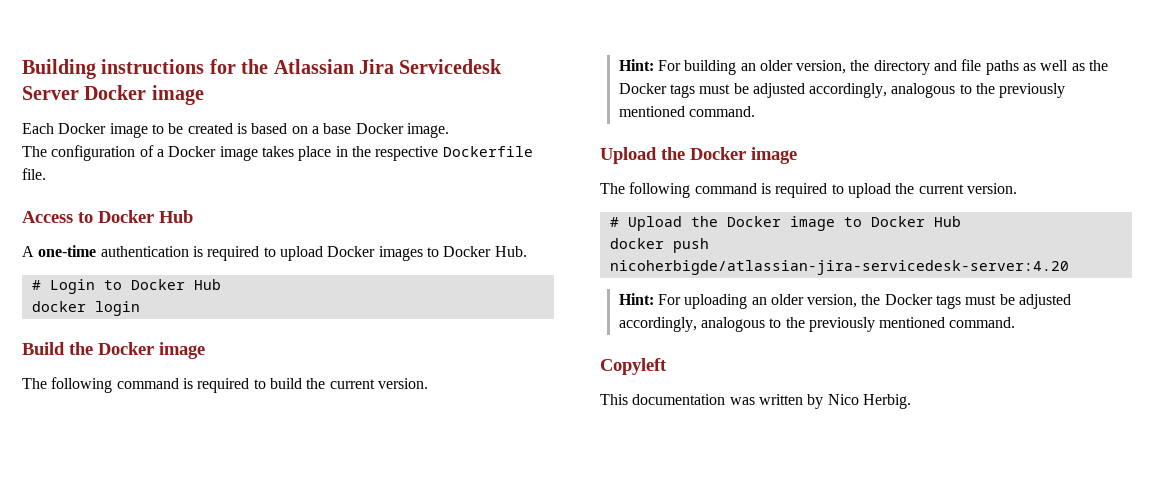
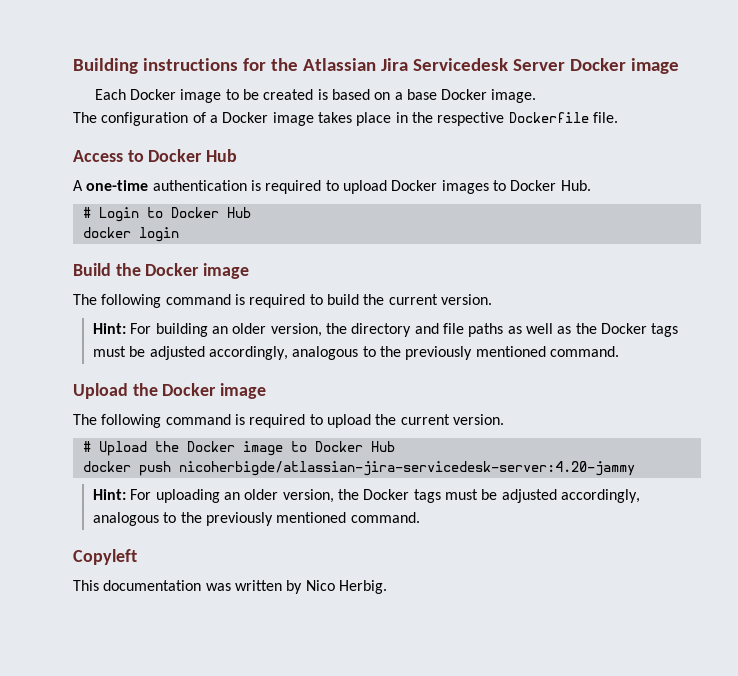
- docker push nicoherbigde/atlassian-jira-servicedesk-server:4.20
+ docker push nicoherbigde/atlassian-jira-servicedesk-server:4.20-jammy

